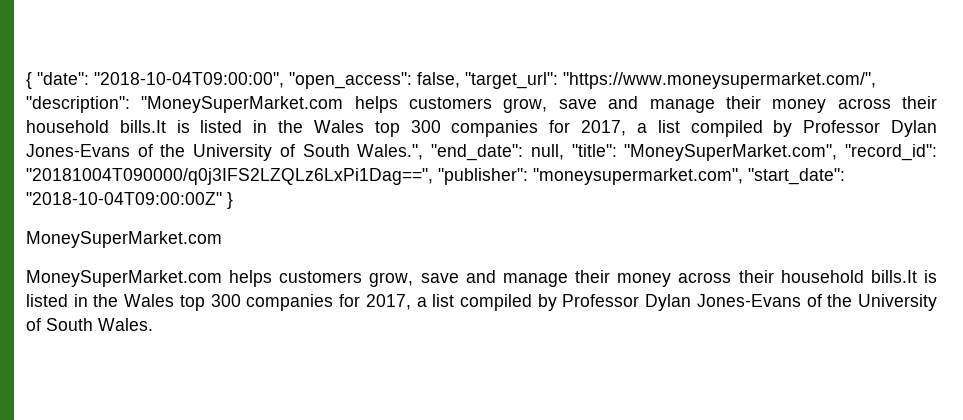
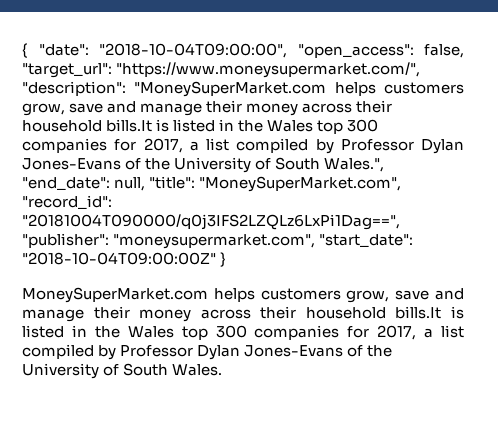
  "2018-10-04T09:00:00Z" }
- MoneySuperMarket.com

